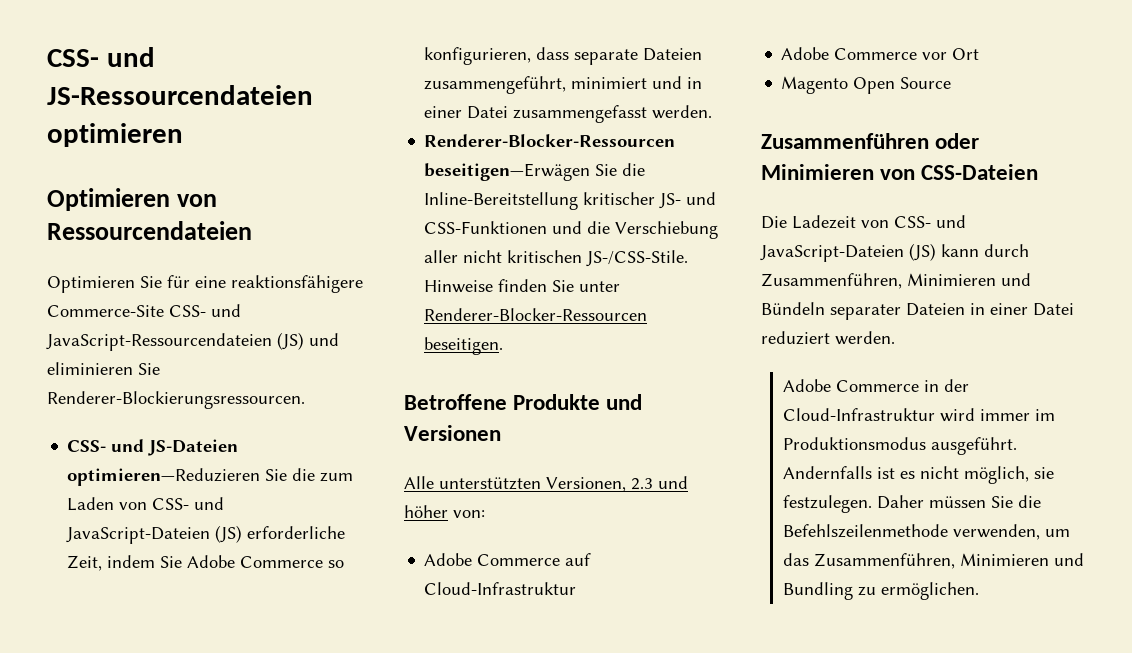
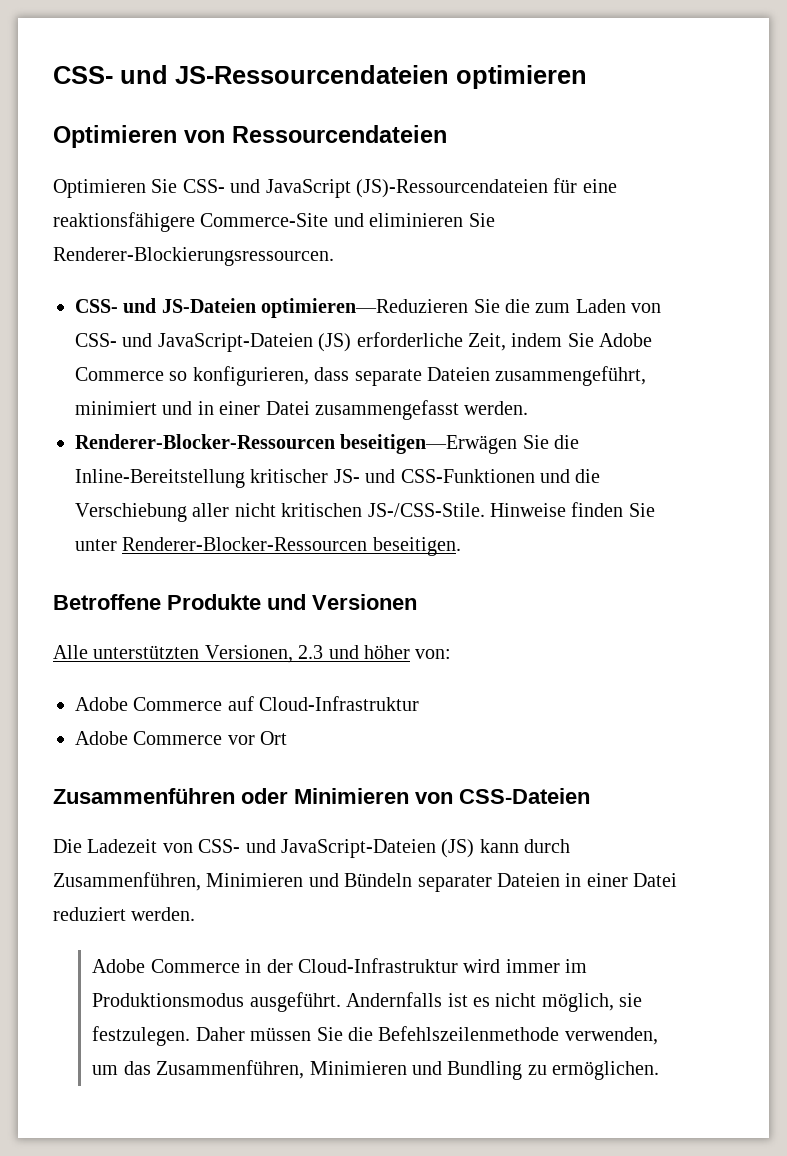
- Optimieren Sie für eine reaktionsfähigere Commerce-Site CSS- und JavaScript-Ressourcendateien (JS) und eliminieren Sie Renderer-Blockierungsressourcen.
+ Optimieren Sie CSS- und JavaScript (JS)-Ressourcendateien für eine reaktionsfähigere Commerce-Site und eliminieren Sie Renderer-Blockierungsressourcen.
- Magento Open Source

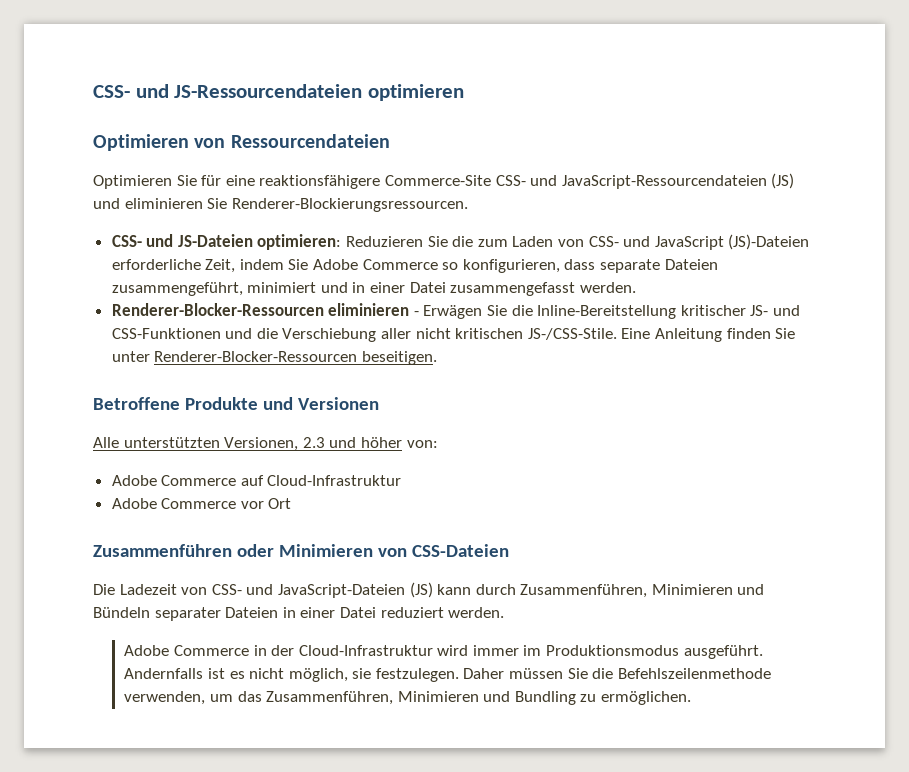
- Optimieren Sie CSS- und JavaScript (JS)-Ressourcendateien für eine reaktionsfähigere Commerce-Site und eliminieren Sie Renderer-Blockierungsressourcen.
+ Optimieren Sie für eine reaktionsfähigere Commerce-Site CSS- und JavaScript-Ressourcendateien (JS) und eliminieren Sie Renderer-Blockierungsressourcen.
- CSS- und JS-Dateien optimieren—Reduzieren Sie die zum Laden von CSS- und JavaScript-Dateien (JS) erforderliche Zeit, indem Sie Adobe Commerce so konfigurieren, dass separate Dateien zusammengeführt, minimiert und in einer Datei zusammengefasst werden.
+ CSS- und JS-Dateien optimieren: Reduzieren Sie die zum Laden von CSS- und JavaScript (JS)-Dateien erforderliche Zeit, indem Sie Adobe Commerce so konfigurieren, dass separate Dateien zusammengeführt, minimiert und in einer Datei zusammengefasst werden.
- Renderer-Blocker-Ressourcen beseitigen—Erwägen Sie die Inline-Bereitstellung kritischer JS- und CSS-Funktionen und die Verschiebung aller nicht kritischen JS-/CSS-Stile.
+ Renderer-Blocker-Ressourcen eliminieren - Erwägen Sie die Inline-Bereitstellung kritischer JS- und CSS-Funktionen und die Verschiebung aller nicht kritischen JS-/CSS-Stile.
- Hinweise finden Sie unter Renderer-Blocker-Ressourcen beseitigen.
+ Eine Anleitung finden Sie unter Renderer-Blocker-Ressourcen beseitigen.

